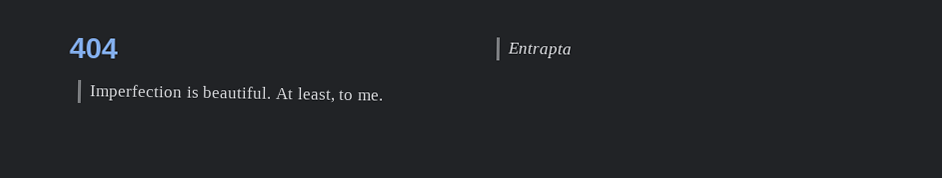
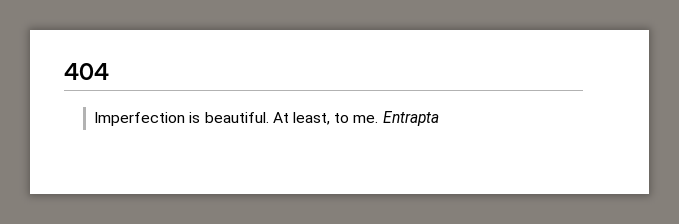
- At least, to me.
- Entrapta
+ At least, to me. Entrapta

